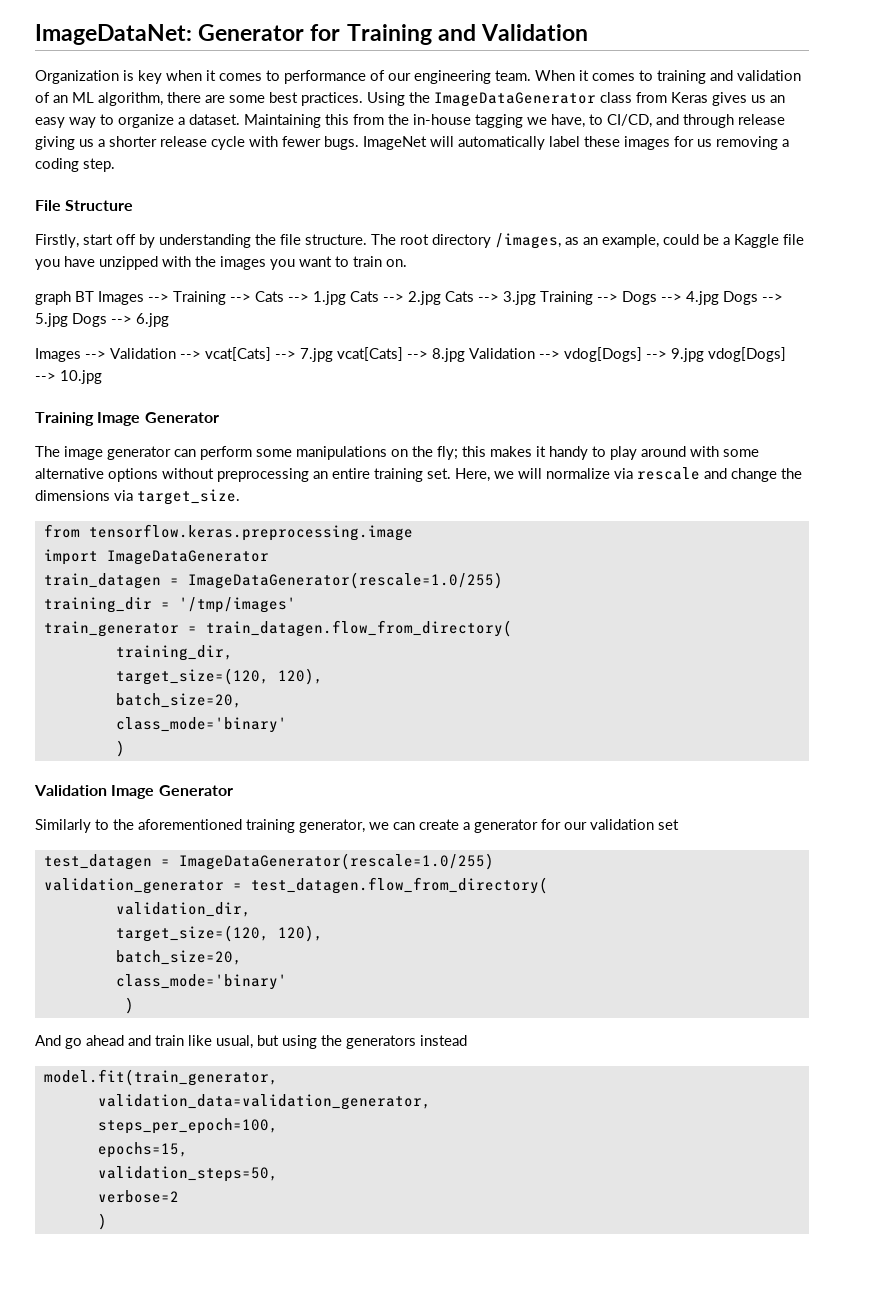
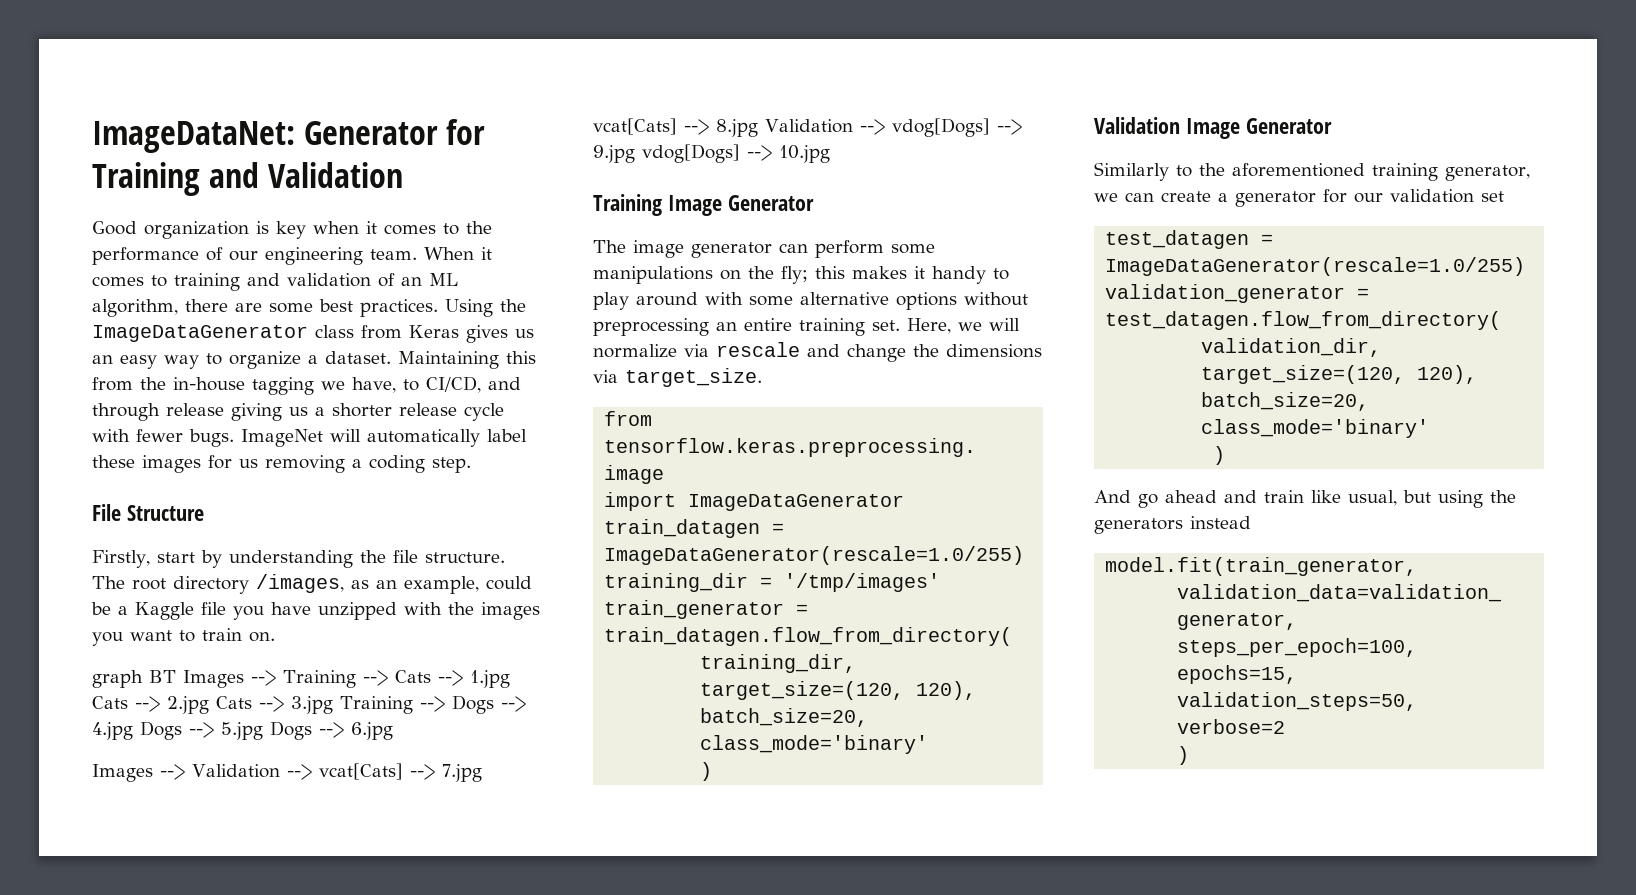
- Organization is key when it comes to performance of our engineering team.
+ Good organization is key when it comes to the performance of our engineering team.
- Firstly, start off by understanding the file structure.
+ Firstly, start by understanding the file structure.

